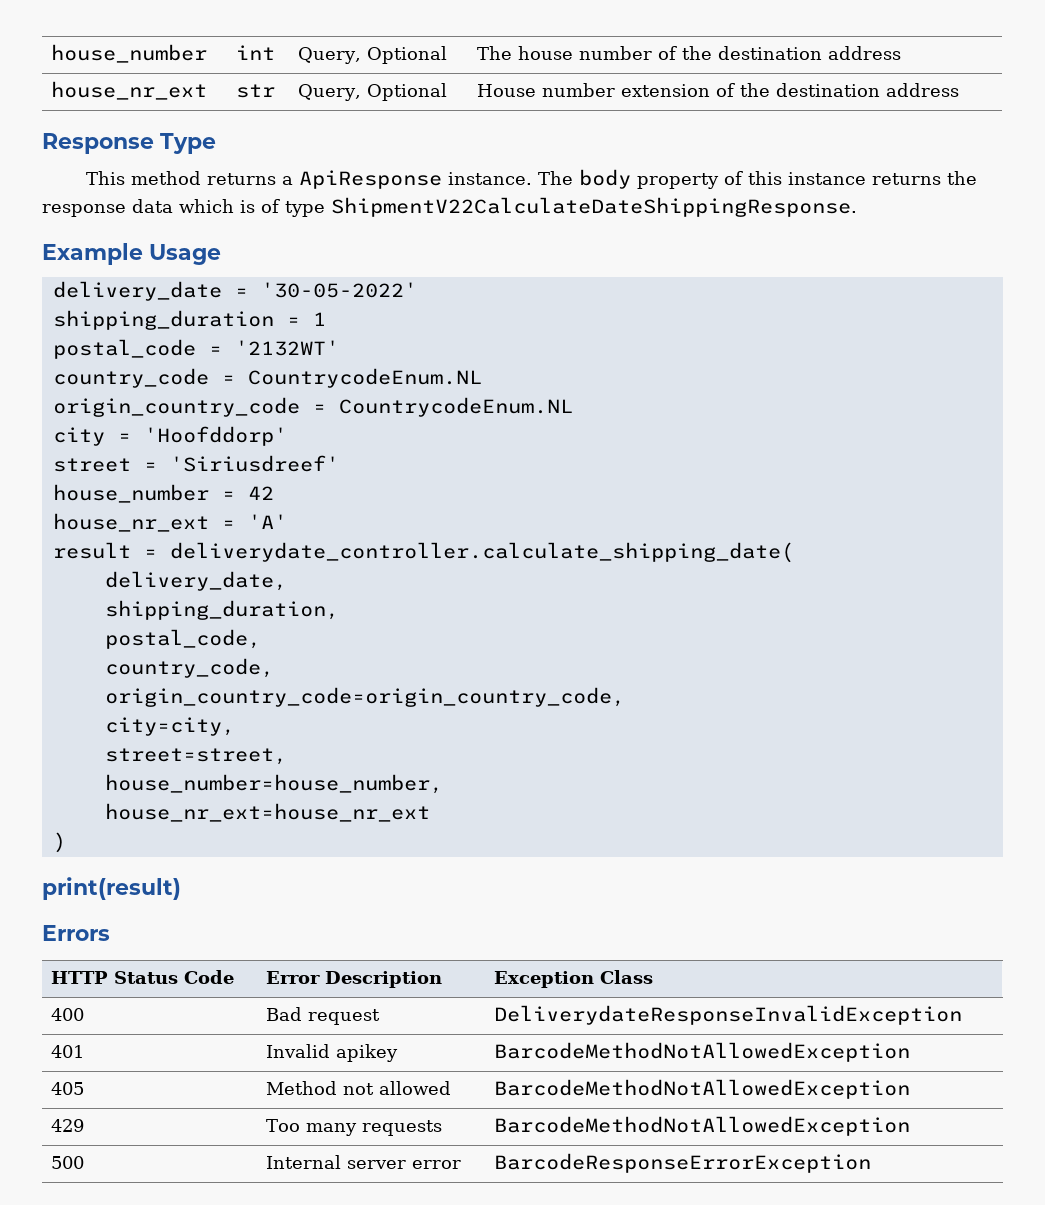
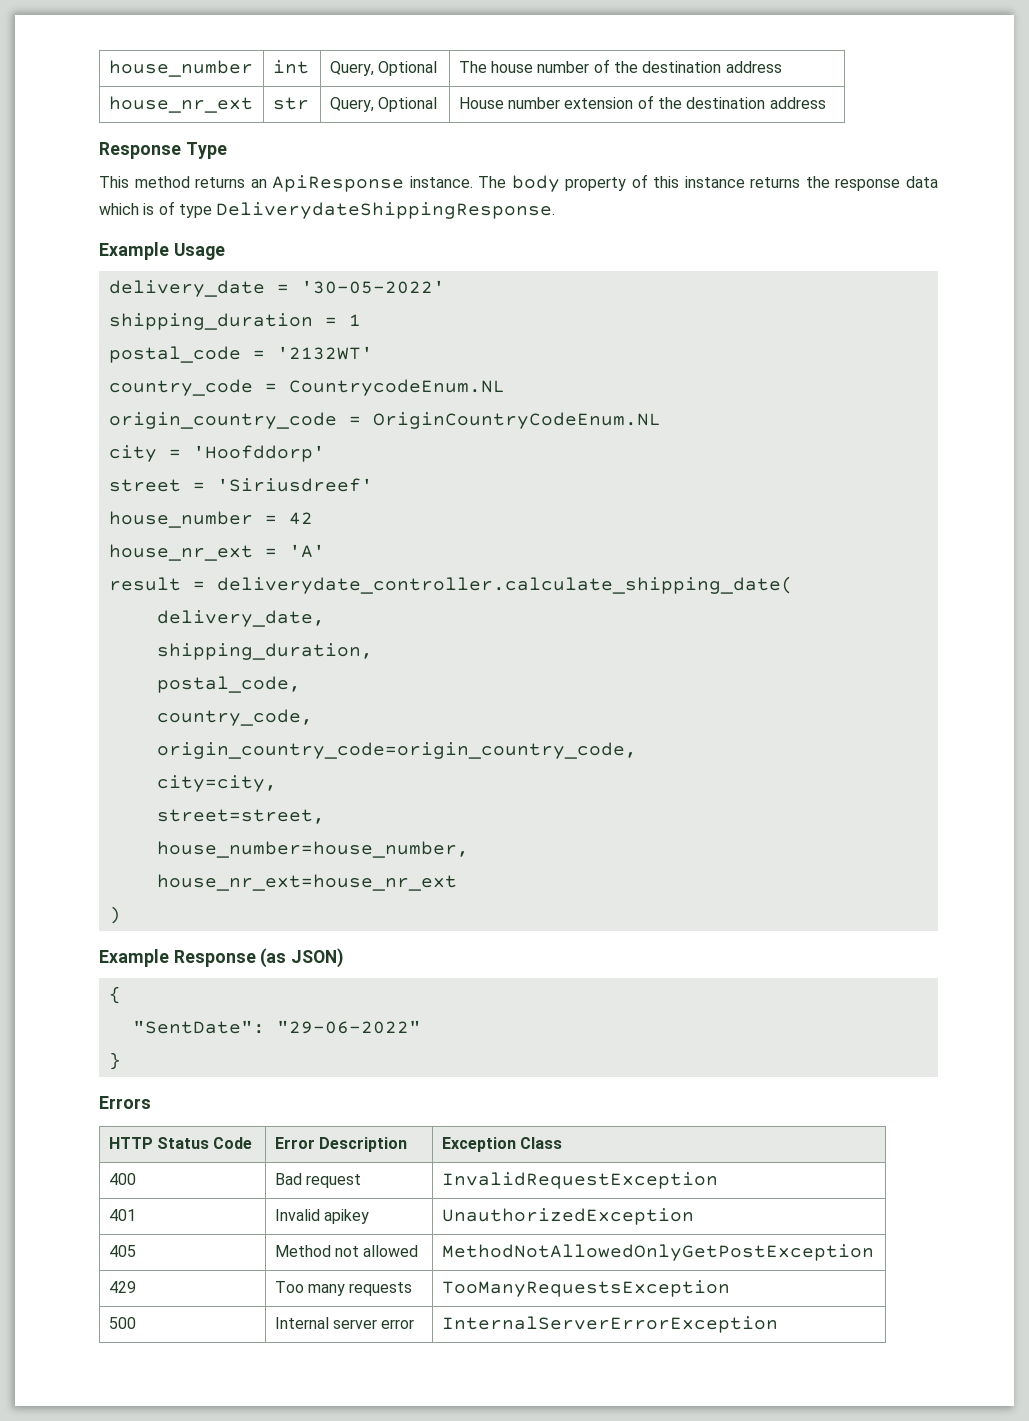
- This method returns a ApiResponse instance.
+ This method returns an ApiResponse instance.
- The body property of this instance returns the response data which is of type ShipmentV22CalculateDateShippingResponse.
+ The body property of this instance returns the response data which is of type DeliverydateShippingResponse.
- origin_country_code = CountrycodeEnum.NL
+ origin_country_code = OriginCountryCodeEnum.NL
- print(result)
+ Example Response (as JSON)
+ {
+ "SentDate": "29-06-2022"
+ }
- 400 | Bad request | DeliverydateResponseInvalidException
+ 400 | Bad request | InvalidRequestException
- 401 | Invalid apikey | BarcodeMethodNotAllowedException
+ 401 | Invalid apikey | UnauthorizedException
- 405 | Method not allowed | BarcodeMethodNotAllowedException
+ 405 | Method not allowed | MethodNotAllowedOnlyGetPostException
- 429 | Too many requests | BarcodeMethodNotAllowedException
+ 429 | Too many requests | TooManyRequestsException
- 500 | Internal server error | BarcodeResponseErrorException
+ 500 | Internal server error | InternalServerErrorException

